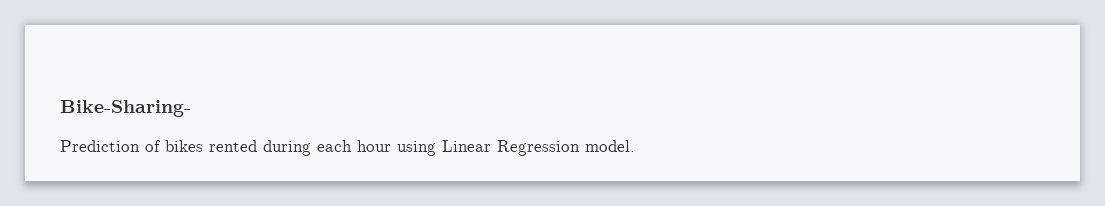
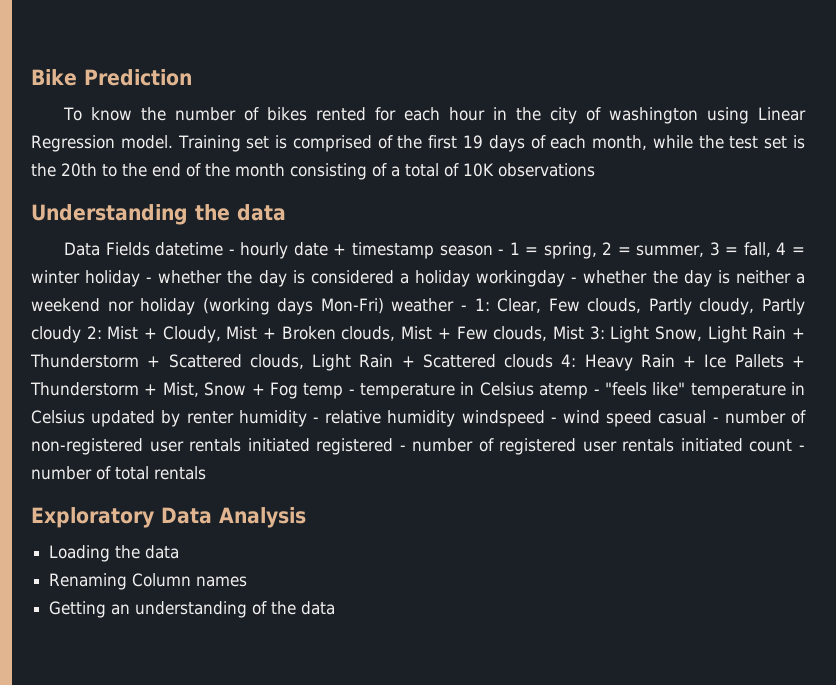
- Bike-Sharing-
- Prediction of bikes rented during each hour using Linear Regression model.
+ Bike Prediction
+ To know the number of bikes rented for each hour in the city of washington using Linear Regression model. Training set is comprised of the first 19 days of each month, while the test set is the 20th to the end of the month consisting of a total of 10K observations
+ Understanding the data
+ Data Fields datetime - hourly date + timestamp season - 1 = spring, 2 = summer, 3 = fall, 4 = winter holiday - whether the day is considered a holiday workingday - whether the day is neither a weekend nor holiday (working days Mon-Fri) weather - 1: Clear, Few clouds, Partly cloudy, Partly cloudy 2: Mist + Cloudy, Mist + Broken clouds, Mist + Few clouds, Mist 3: Light Snow, Light Rain + Thunderstorm + Scattered clouds, Light Rain + Scattered clouds 4: Heavy Rain + Ice Pallets + Thunderstorm + Mist, Snow + Fog temp - temperature in Celsius atemp - "feels like" temperature in Celsius updated by renter humidity - relative humidity windspeed - wind speed casual - number of non-registered user rentals initiated registered - number of registered user rentals initiated count - number of total rentals
+ Exploratory Data Analysis
+ Loading the data
+ Renaming Column names
+ Getting an understanding of the data

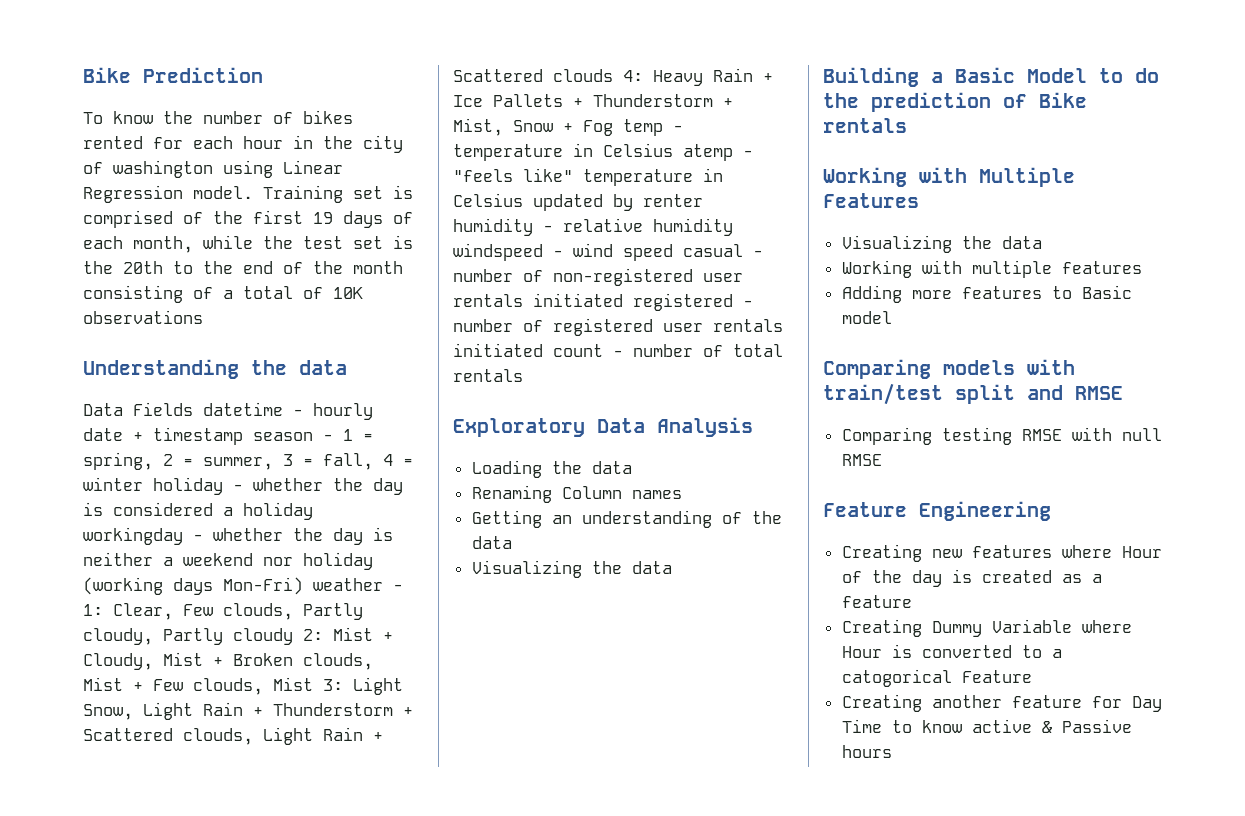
  Getting an understanding of the data
+ Visualizing the data
+ Building a Basic Model to do the prediction of Bike rentals
+ Working with Multiple Features
+ Visualizing the data
+ Working with multiple features
+ Adding more features to Basic model
+ Comparing models with train/test split and RMSE
+ Comparing testing RMSE with null RMSE
+ Feature Engineering
+ Creating new features where Hour of the day is created as a feature
+ Creating Dummy Variable where Hour is converted to a catogorical Feature
+ Creating another feature for Day Time to know active & Passive hours

